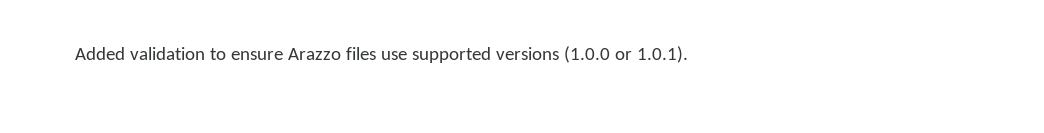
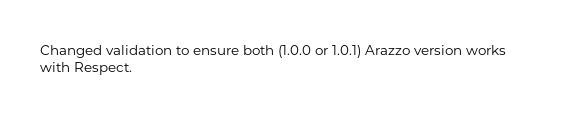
- Added validation to ensure Arazzo files use supported versions (1.0.0 or 1.0.1).
+ Changed validation to ensure both (1.0.0 or 1.0.1) Arazzo version works with Respect.

